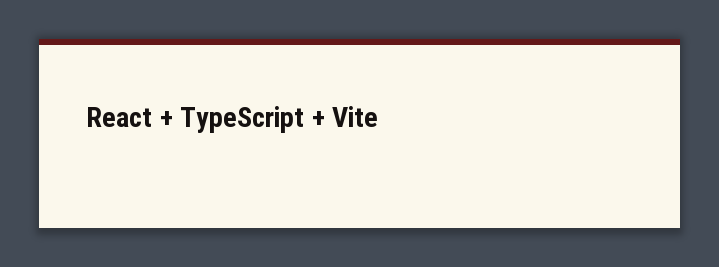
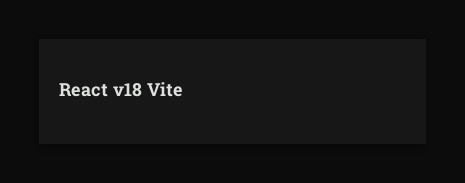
- React + TypeScript + Vite
+ React v18 Vite

